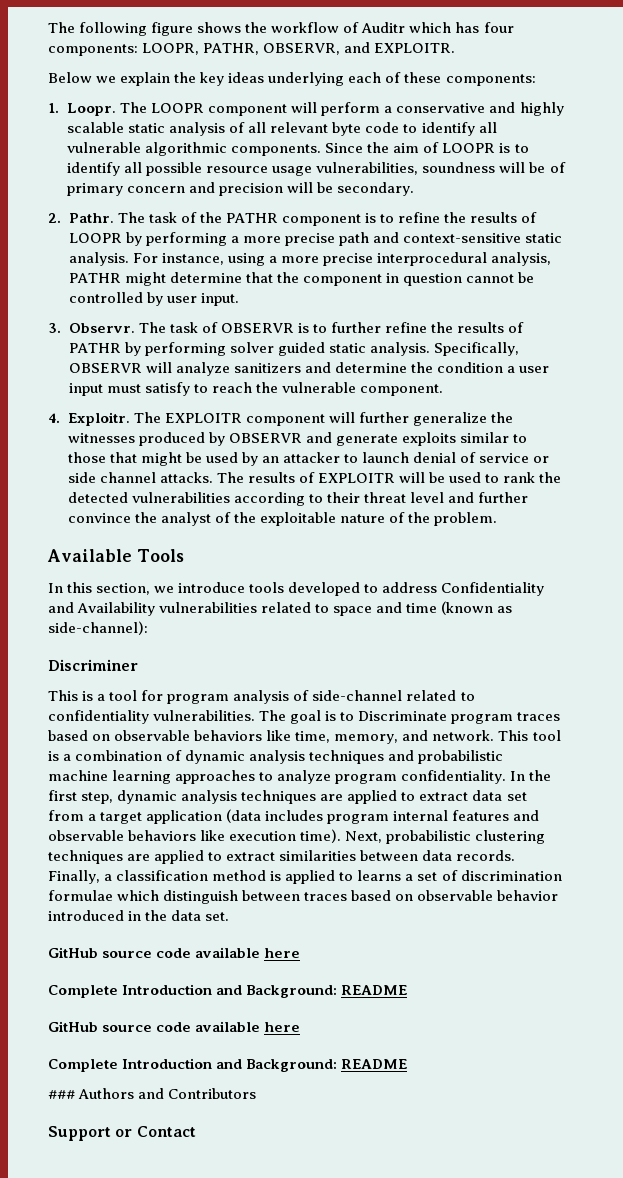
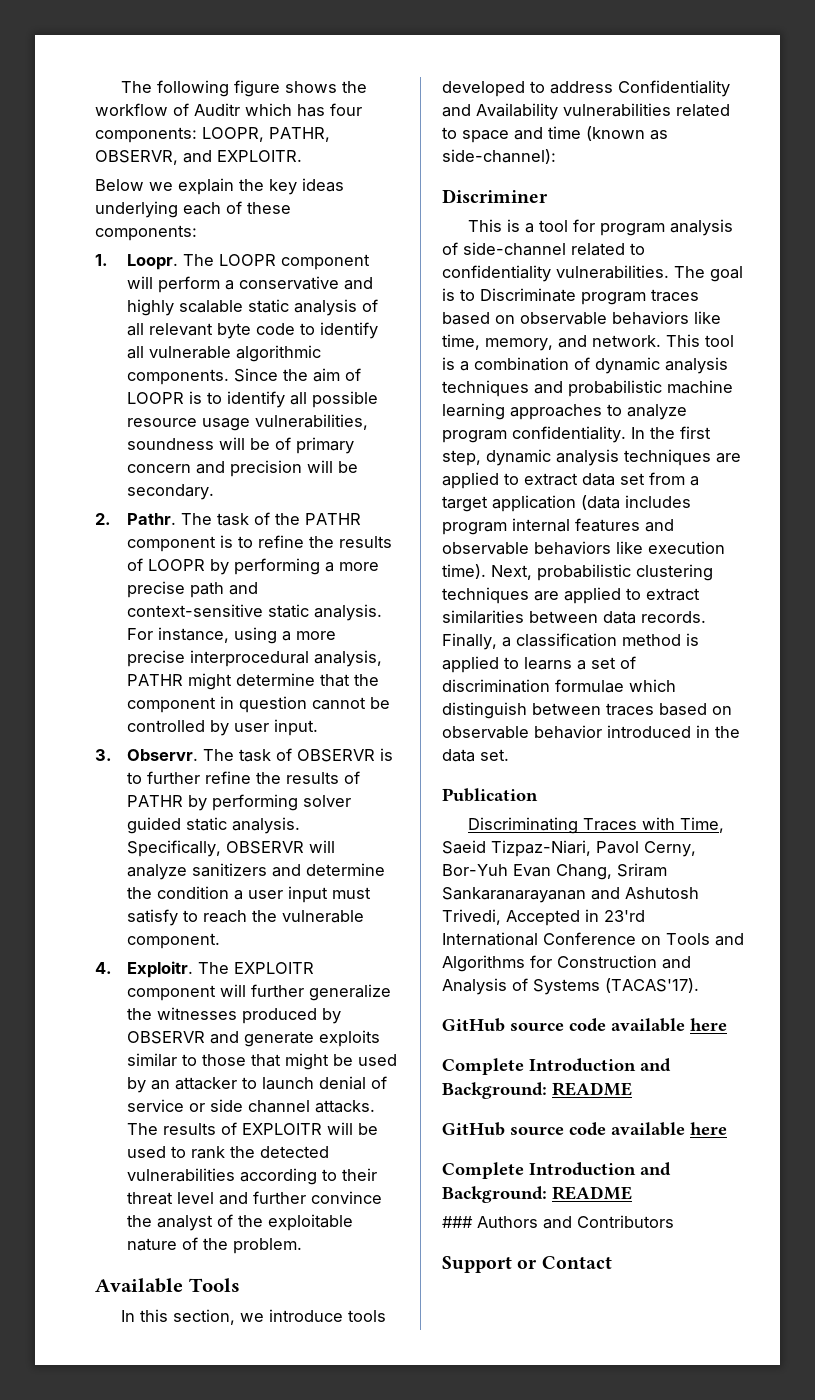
+ Publication
+ Discriminating Traces with Time, Saeid Tizpaz-Niari, Pavol Cerny, Bor-Yuh Evan Chang, Sriram Sankaranarayanan and Ashutosh Trivedi, Accepted in 23'rd International Conference on Tools and Algorithms for Construction and Analysis of Systems (TACAS'17).

